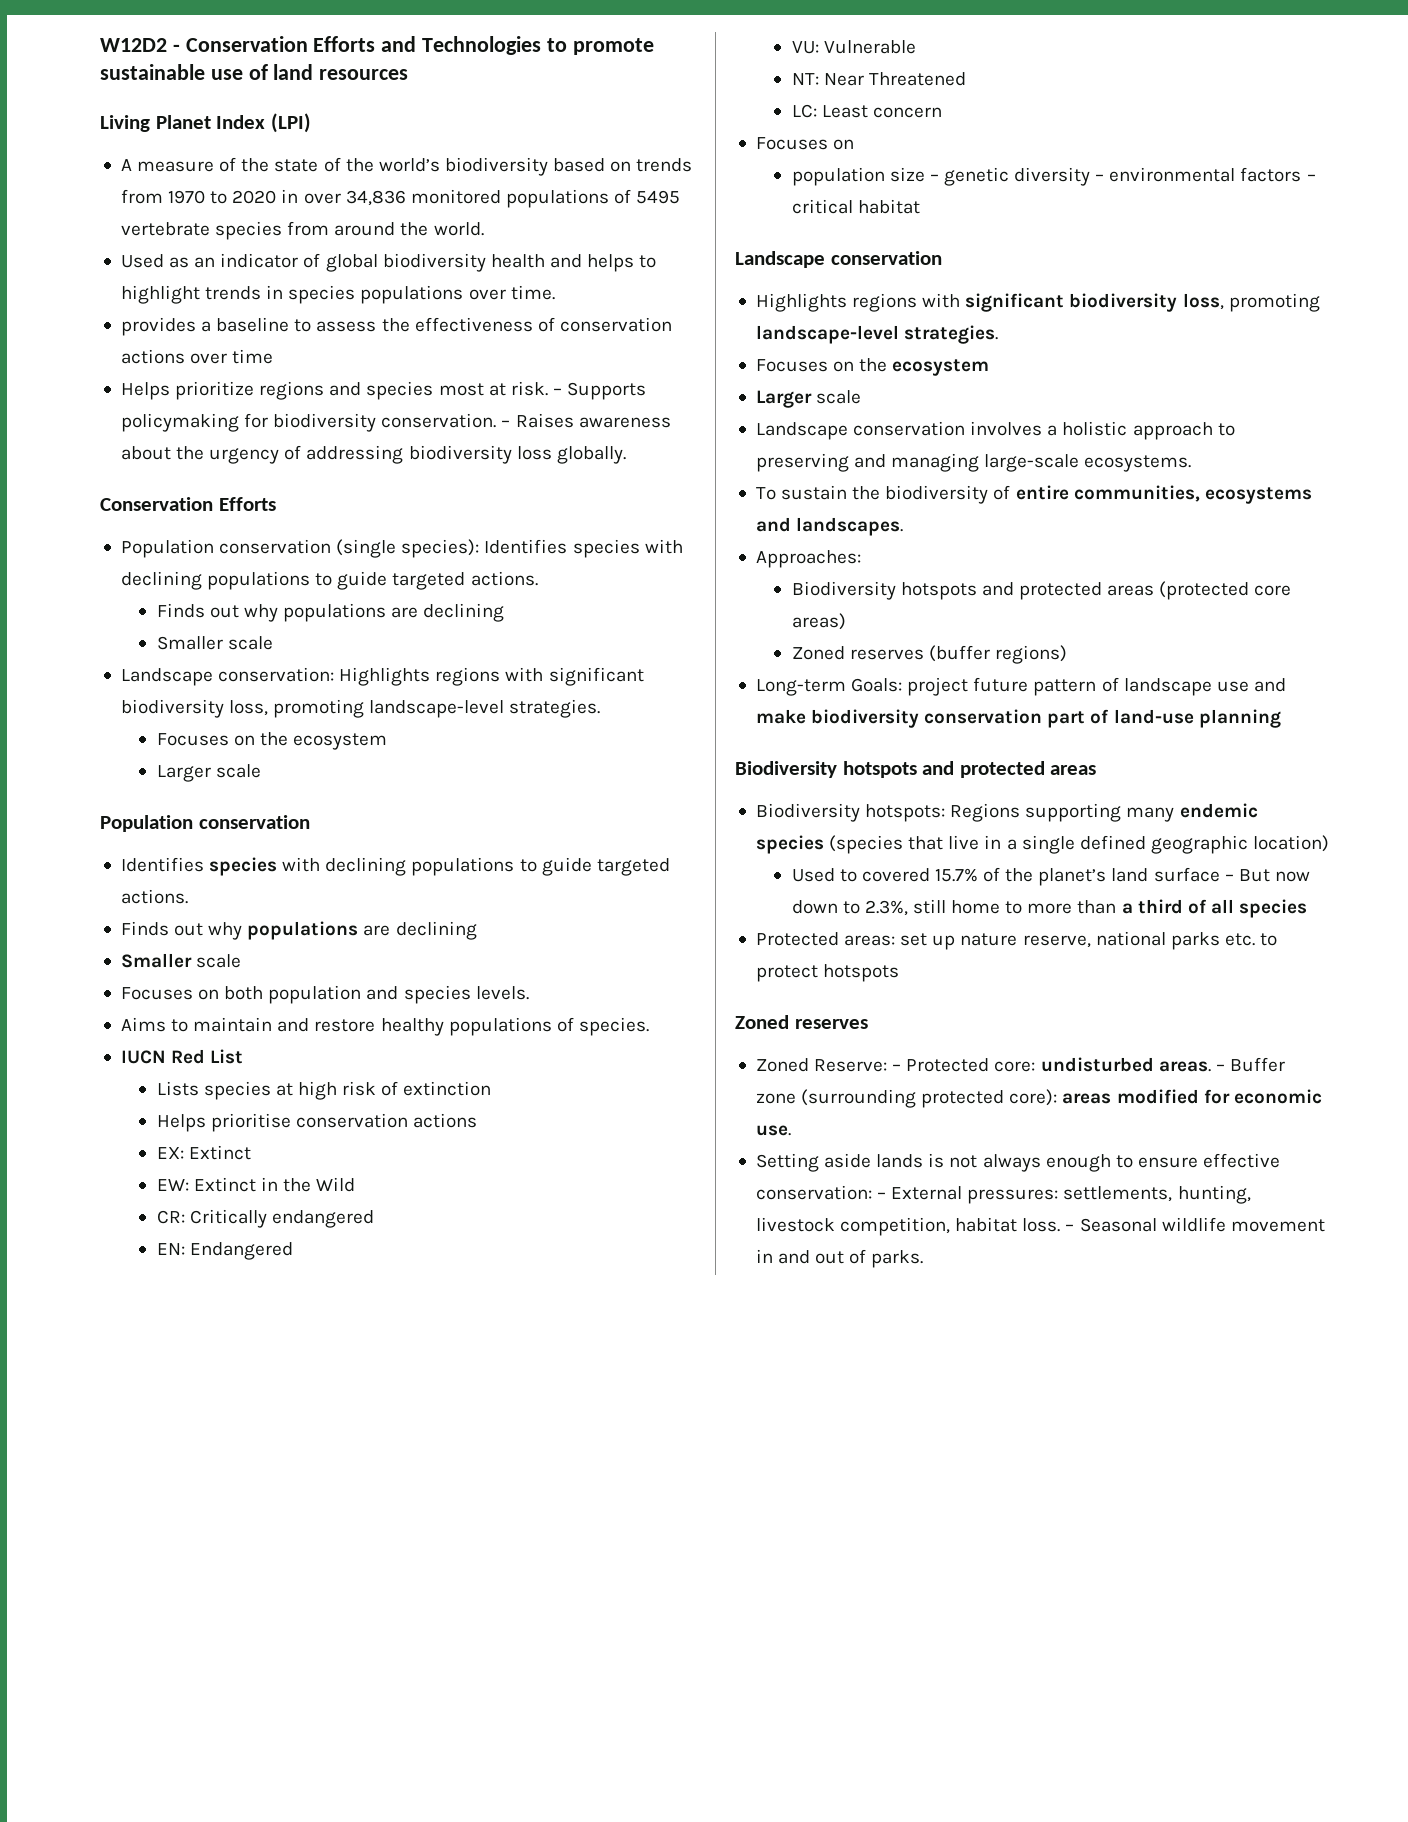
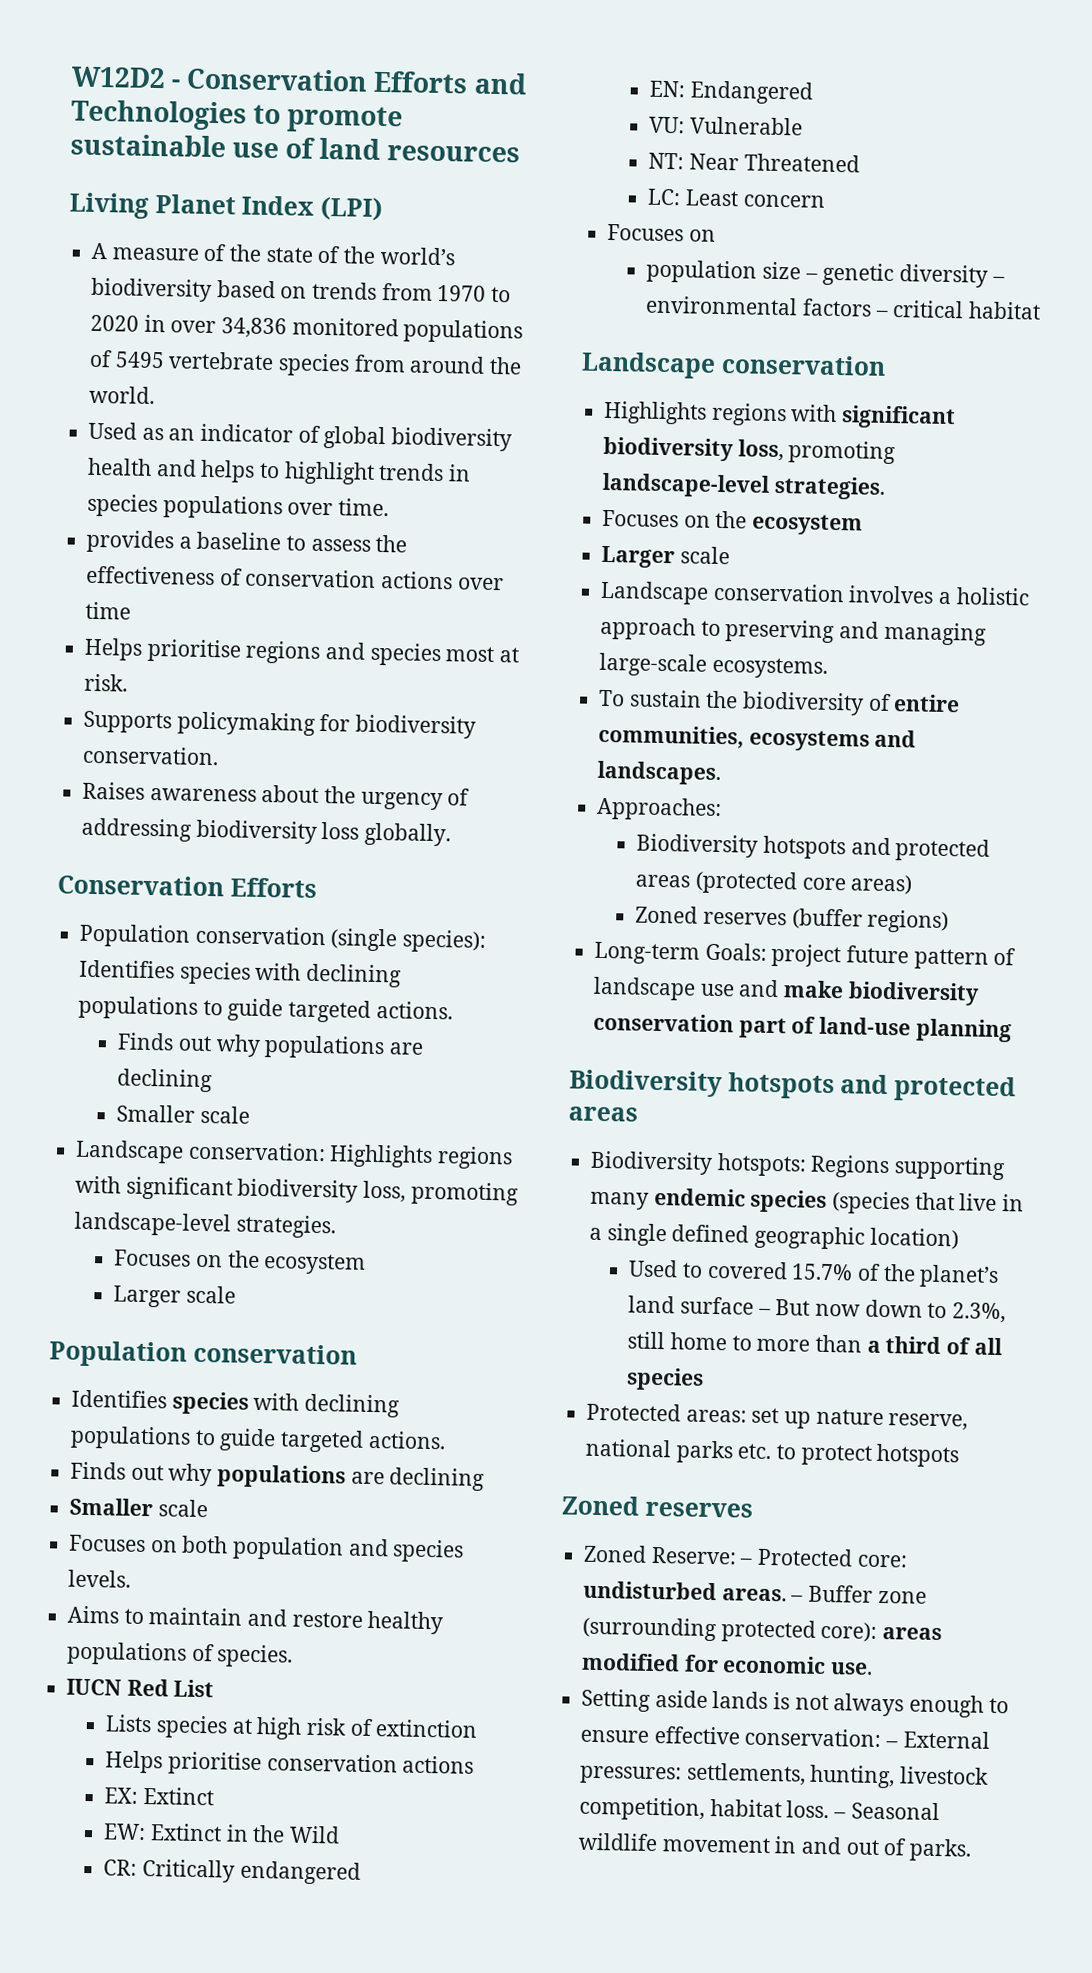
- Helps prioritize regions and species most at risk. – Supports policymaking for biodiversity conservation. – Raises awareness about the urgency of addressing biodiversity loss globally.
+ Helps prioritise regions and species most at risk.
+ Supports policymaking for biodiversity conservation.
+ Raises awareness about the urgency of addressing biodiversity loss globally.

